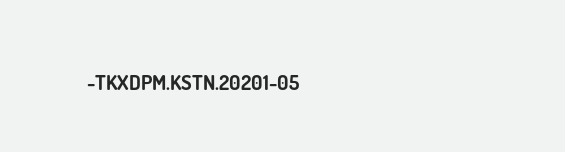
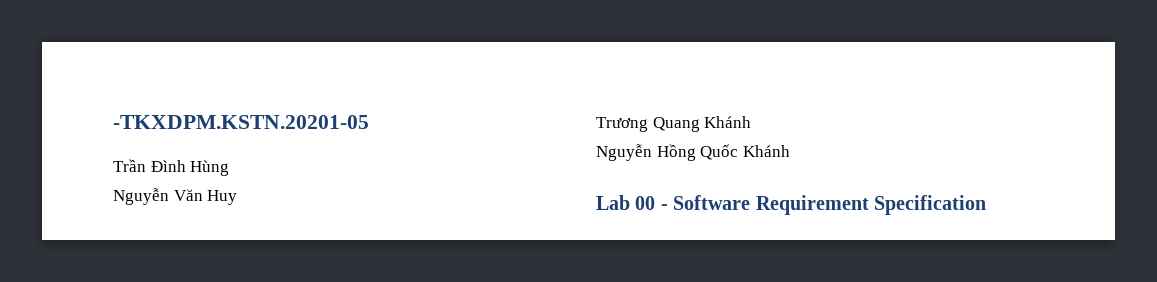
+ Trần Đình Hùng
+ Nguyễn Văn Huy
+ Trương Quang Khánh
+ Nguyễn Hồng Quốc Khánh
+ Lab 00 - Software Requirement Specification

